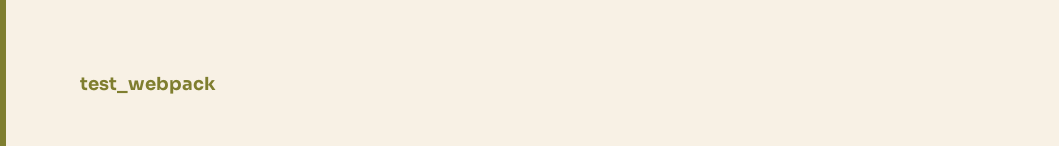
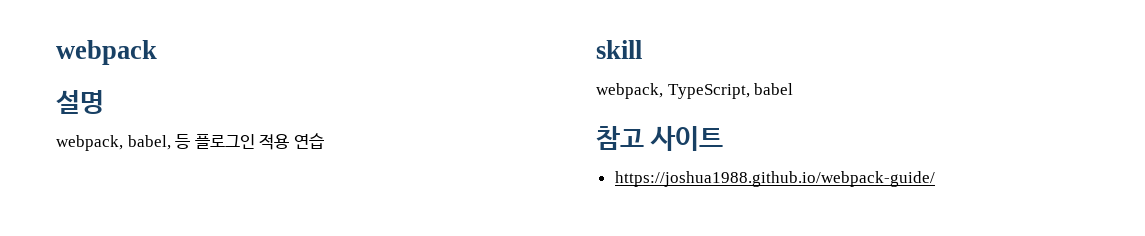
- test_webpack
+ webpack
+ 설명
+ webpack, babel, 등 플로그인 적용 연습
+ skill
+ webpack, TypeScript, babel
+ 참고 사이트
+ https://joshua1988.github.io/webpack-guide/

